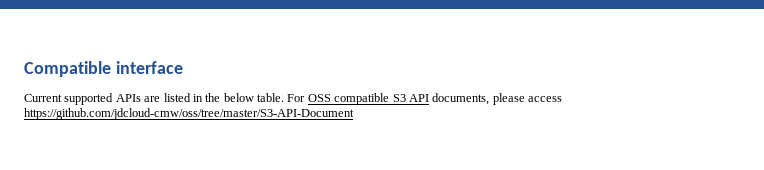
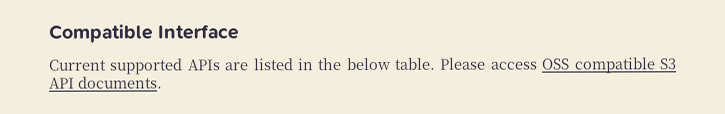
- Compatible interface
+ Compatible Interface
- For OSS compatible S3 API documents, please access https://github.com/jdcloud-cmw/oss/tree/master/S3-API-Document
+ Please access OSS compatible S3 API documents.

